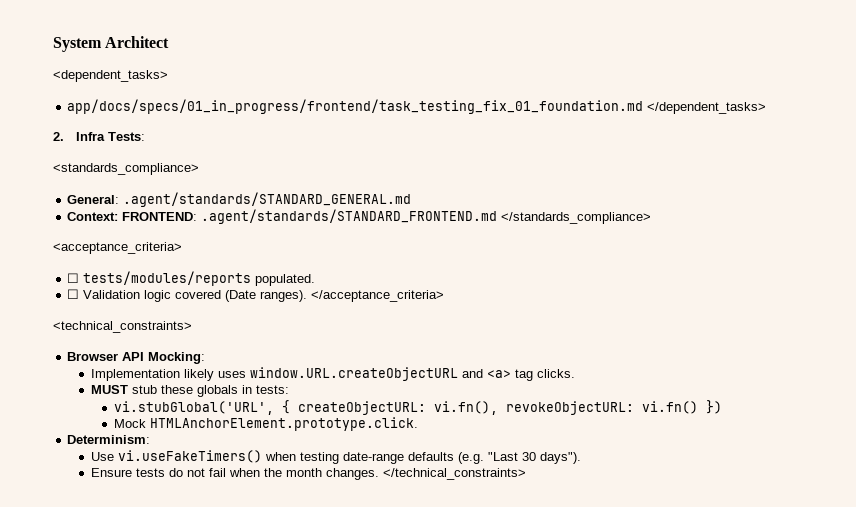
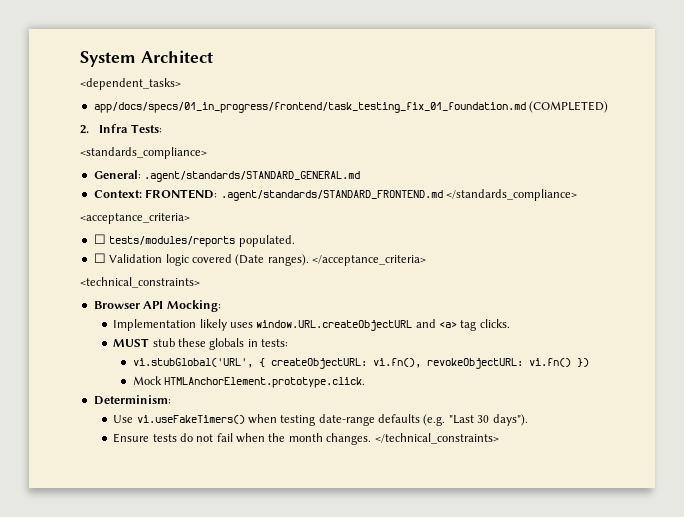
- app/docs/specs/01_in_progress/frontend/task_testing_fix_01_foundation.md </dependent_tasks>
+ app/docs/specs/01_in_progress/frontend/task_testing_fix_01_foundation.md (COMPLETED)

